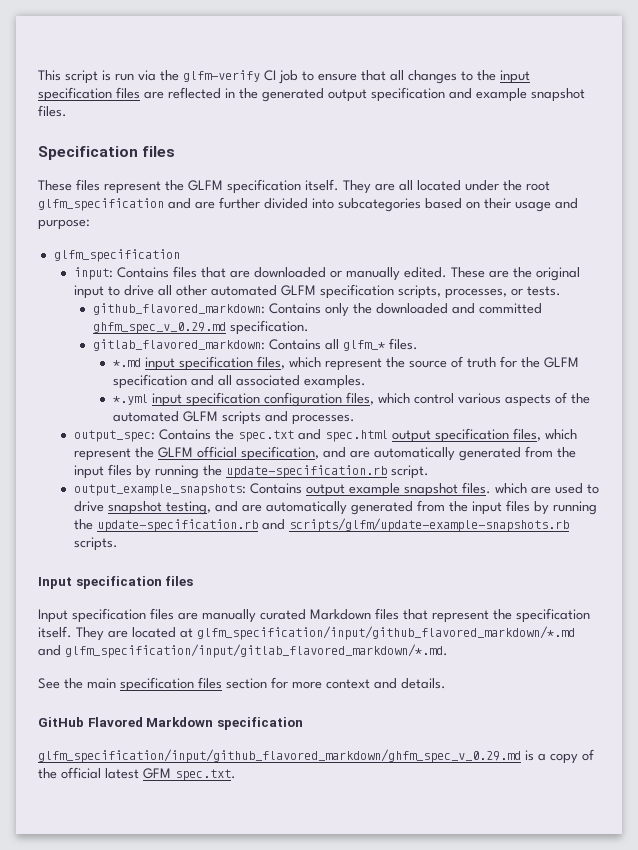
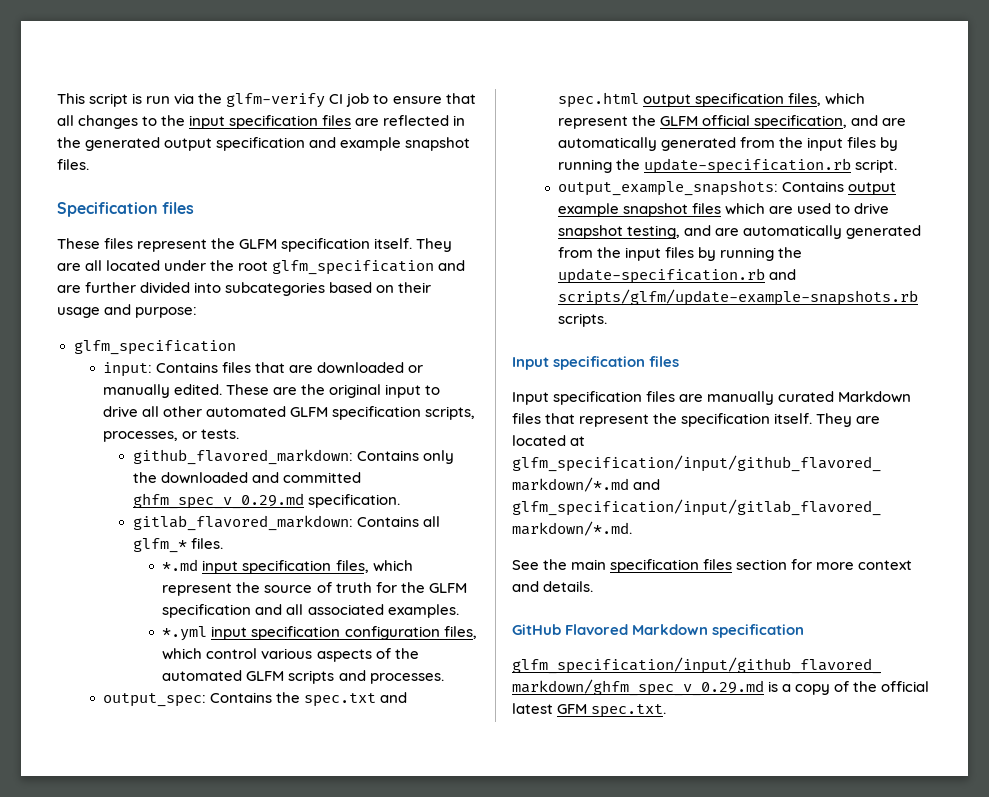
- output_example_snapshots: Contains output example snapshot files. which are used to drive snapshot testing, and are automatically generated from the input files by running the update-specification.rb and scripts/glfm/update-example-snapshots.rb scripts.
+ output_example_snapshots: Contains output example snapshot files which are used to drive snapshot testing, and are automatically generated from the input files by running the update-specification.rb and scripts/glfm/update-example-snapshots.rb scripts.

